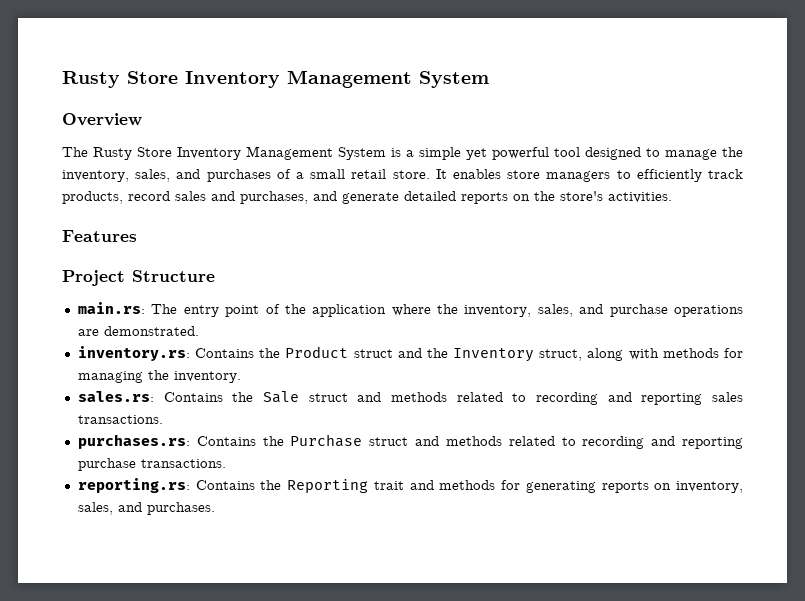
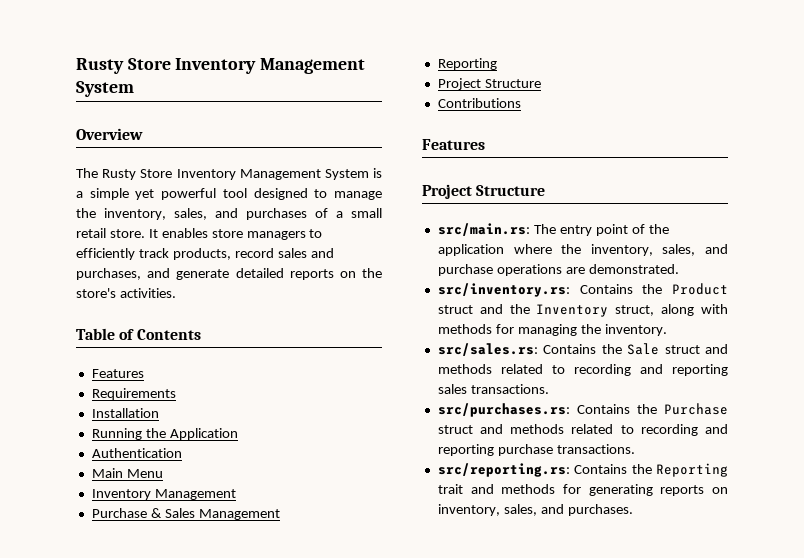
+ Table of Contents
+ Features
+ Requirements
+ Installation
+ Running the Application
+ Authentication
+ Main Menu
+ Inventory Management
+ Purchase & Sales Management
+ Reporting
+ Project Structure
+ Contributions
- main.rs: The entry point of the application where the inventory, sales, and purchase operations are demonstrated.
+ src/main.rs: The entry point of the application where the inventory, sales, and purchase operations are demonstrated.
- inventory.rs: Contains the Product struct and the Inventory struct, along with methods for managing the inventory.
+ src/inventory.rs: Contains the Product struct and the Inventory struct, along with methods for managing the inventory.
- sales.rs: Contains the Sale struct and methods related to recording and reporting sales transactions.
+ src/sales.rs: Contains the Sale struct and methods related to recording and reporting sales transactions.
- purchases.rs: Contains the Purchase struct and methods related to recording and reporting purchase transactions.
+ src/purchases.rs: Contains the Purchase struct and methods related to recording and reporting purchase transactions.
- reporting.rs: Contains the Reporting trait and methods for generating reports on inventory, sales, and purchases.
+ src/reporting.rs: Contains the Reporting trait and methods for generating reports on inventory, sales, and purchases.

